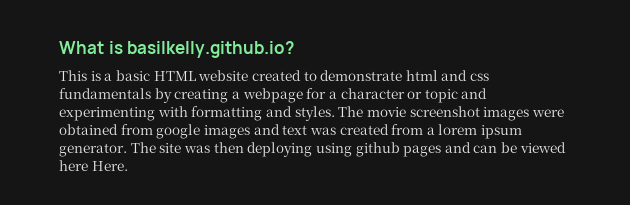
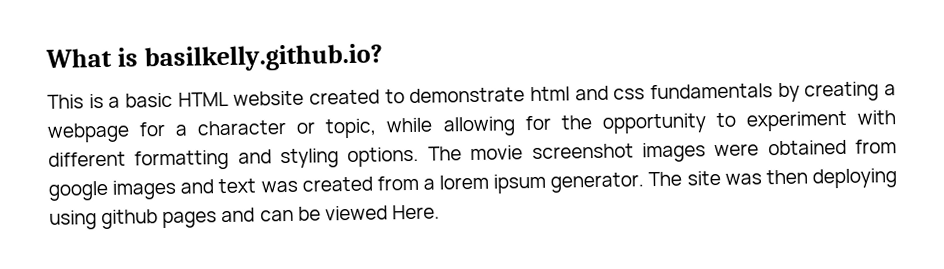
- This is a basic HTML website created to demonstrate html and css fundamentals by creating a webpage for a character or topic and experimenting with formatting and styles.
+ This is a basic HTML website created to demonstrate html and css fundamentals by creating a webpage for a character or topic, while allowing for the opportunity to experiment with different formatting and styling options.
- The site was then deploying using github pages and can be viewed here Here.
+ The site was then deploying using github pages and can be viewed Here.

